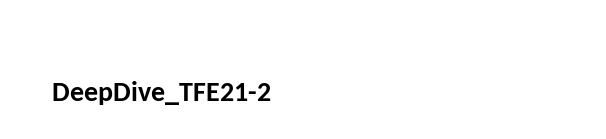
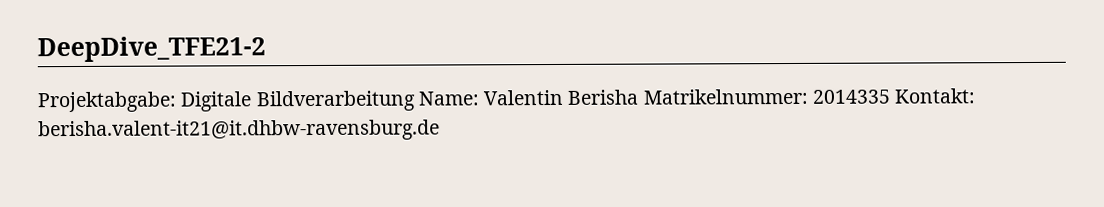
+ Projektabgabe: Digitale Bildverarbeitung Name: Valentin Berisha Matrikelnummer: 2014335 Kontakt: berisha.valent-it21@it.dhbw-ravensburg.de

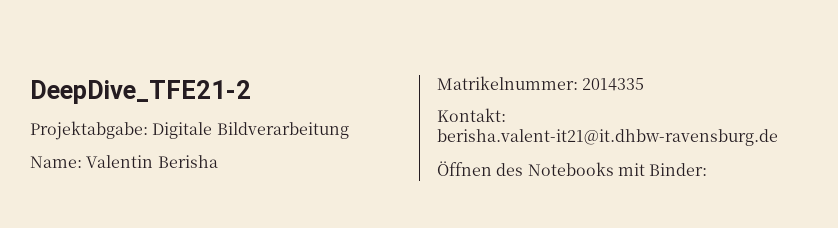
- Projektabgabe: Digitale Bildverarbeitung Name: Valentin Berisha Matrikelnummer: 2014335 Kontakt: berisha.valent-it21@it.dhbw-ravensburg.de
+ Projektabgabe: Digitale Bildverarbeitung
+ Name: Valentin Berisha
+ Matrikelnummer: 2014335
+ Kontakt: berisha.valent-it21@it.dhbw-ravensburg.de
+ Öffnen des Notebooks mit Binder:

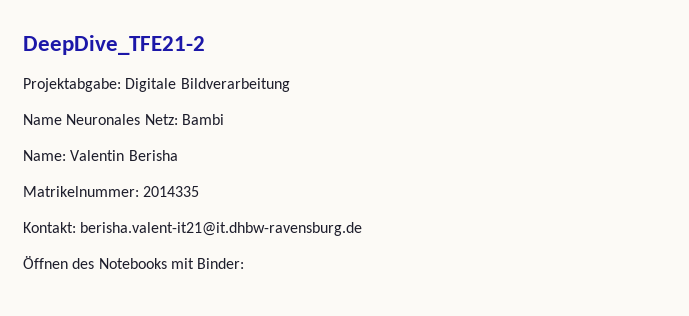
+ Name Neuronales Netz: Bambi

